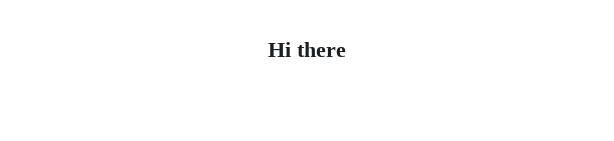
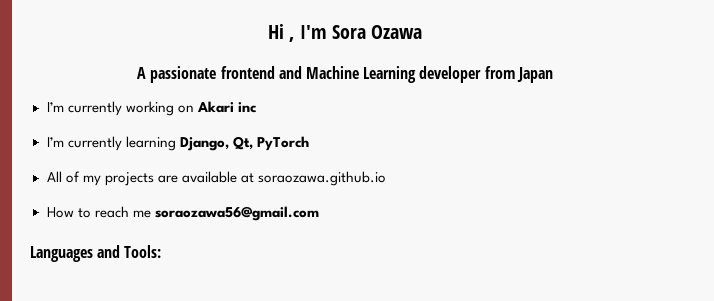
- Hi there
+ Hi , I'm Sora Ozawa
+ A passionate frontend and Machine Learning developer from Japan
+ I’m currently working on Akari inc
+ I’m currently learning Django, Qt, PyTorch
+ All of my projects are available at soraozawa.github.io
+ How to reach me soraozawa56@gmail.com
+ Languages and Tools:

